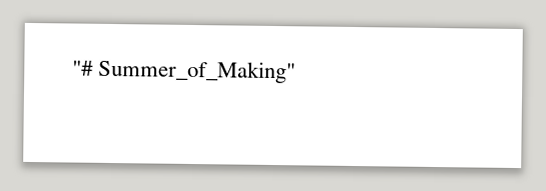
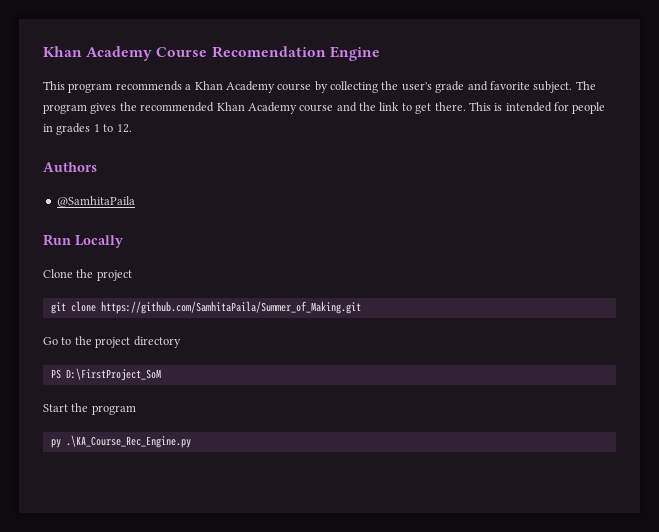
- "# Summer_of_Making"
+ Khan Academy Course Recomendation Engine
+ This program recommends a Khan Academy course by collecting the user's grade and favorite subject. The program gives the recommended Khan Academy course and the link to get there. This is intended for people in grades 1 to 12.
+ Authors
+ @SamhitaPaila
+ Run Locally
+ Clone the project
+ git clone https://github.com/SamhitaPaila/Summer_of_Making.git
+ Go to the project directory
+ PS D:\FirstProject_SoM
+ Start the program
+ py .\KA_Course_Rec_Engine.py

